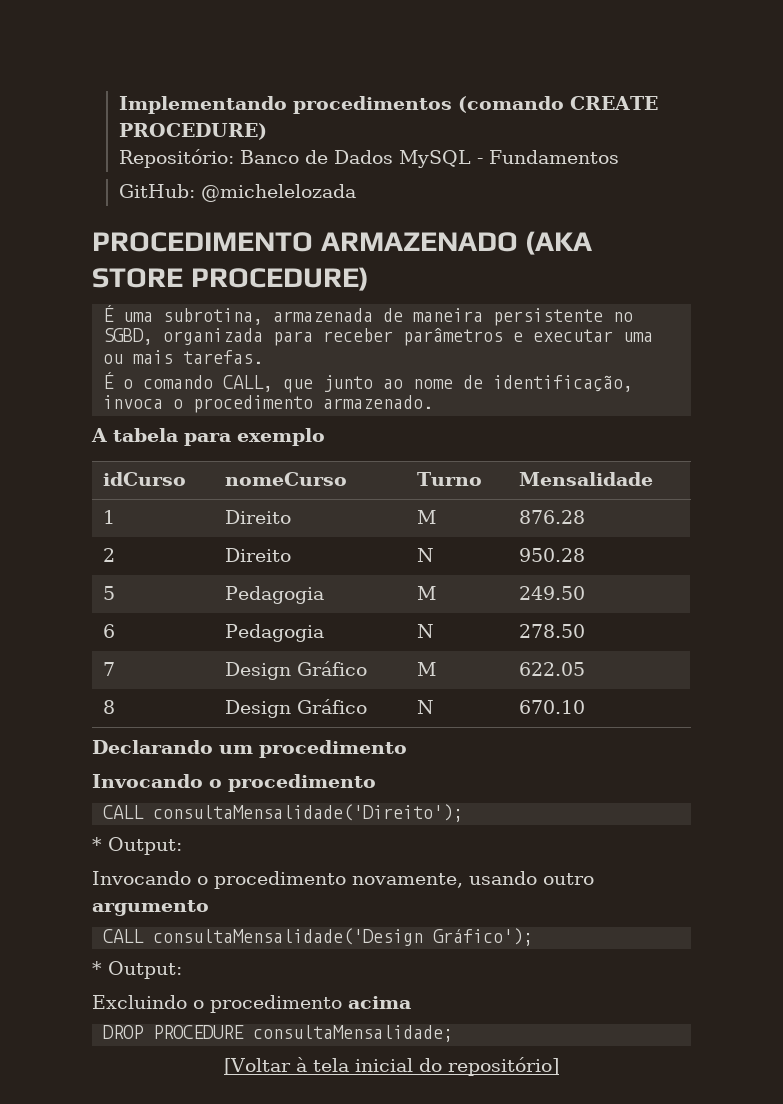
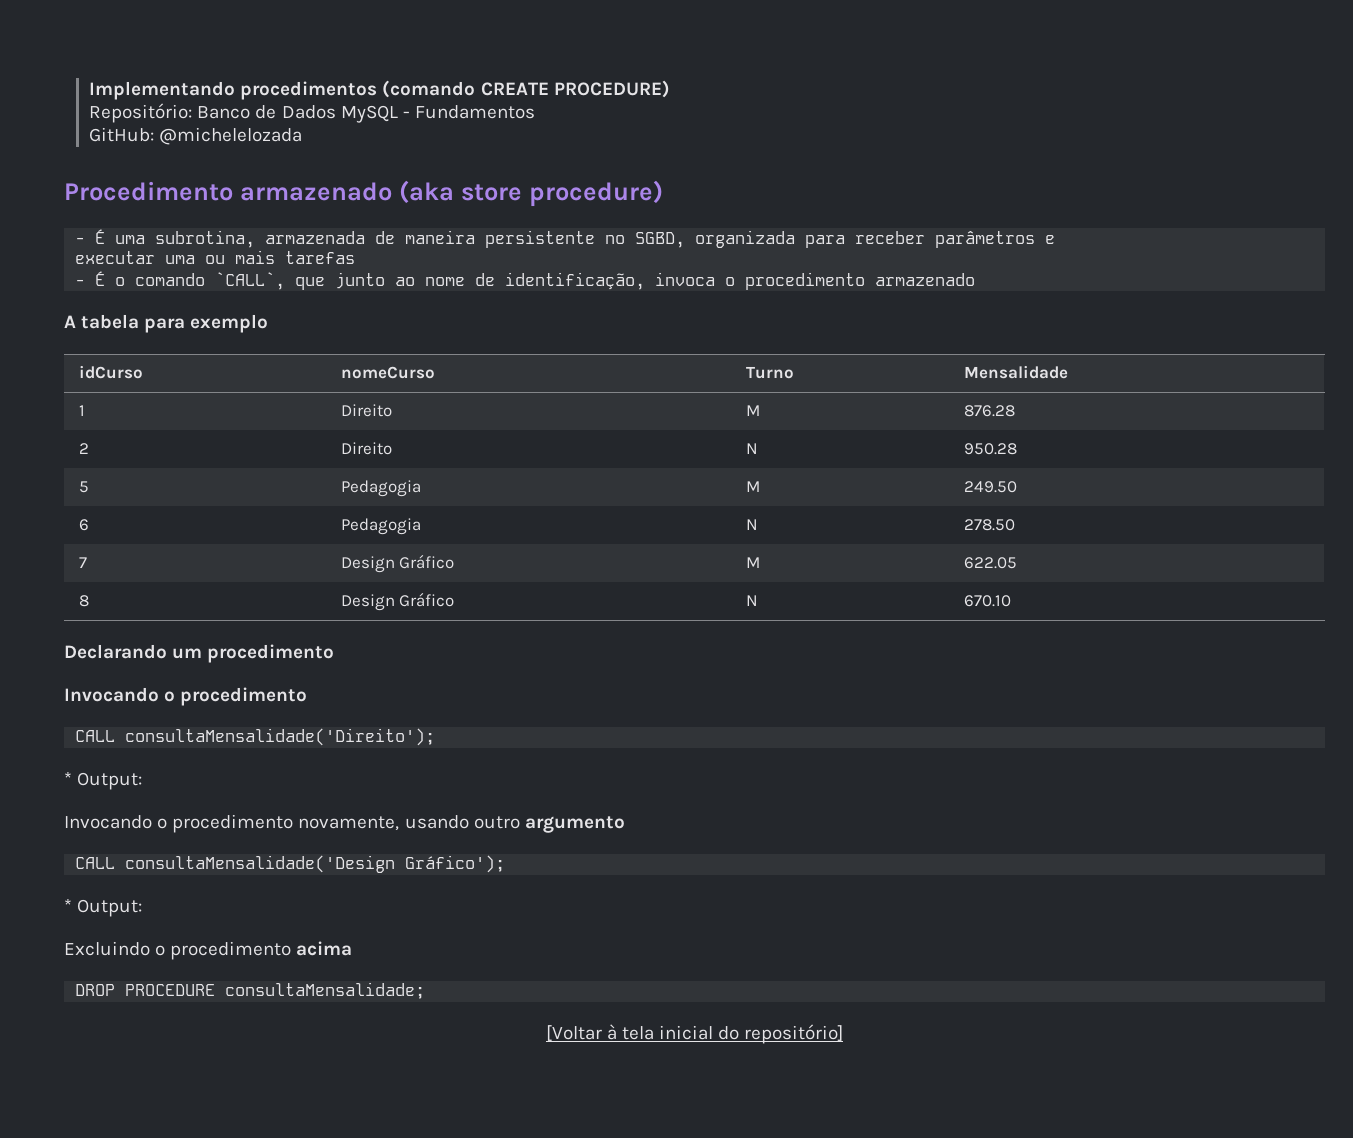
- PROCEDIMENTO ARMAZENADO (AKA STORE PROCEDURE)
- É uma subrotina, armazenada de maneira persistente no SGBD, organizada para receber parâmetros e executar uma ou mais tarefas.
- É o comando CALL, que junto ao nome de identificação, invoca o procedimento armazenado.
+ Procedimento armazenado (aka store procedure)
+ - É uma subrotina, armazenada de maneira persistente no SGBD, organizada para receber parâmetros e
+ executar uma ou mais tarefas
+ - É o comando `CALL`, que junto ao nome de identificação, invoca o procedimento armazenado

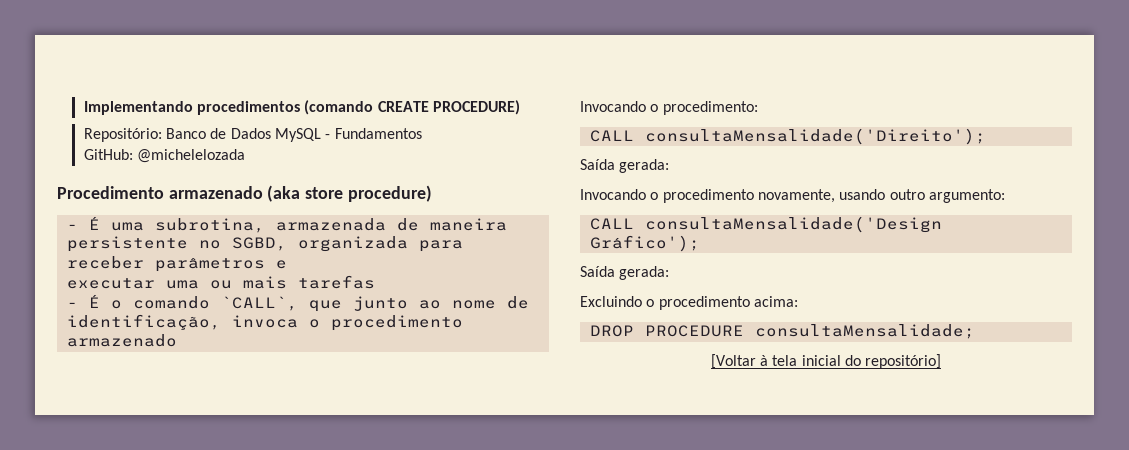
- A tabela para exemplo
- idCurso | nomeCurso | Turno | Mensalidade
- 1 | Direito | M | 876.28
- 2 | Direito | N | 950.28
- 5 | Pedagogia | M | 249.50
- 6 | Pedagogia | N | 278.50
- 7 | Design Gráfico | M | 622.05
- 8 | Design Gráfico | N | 670.10
- Declarando um procedimento
- Invocando o procedimento
+ Invocando o procedimento:
  CALL consultaMensalidade('Direito');
- * Output:
+ Saída gerada:
- Invocando o procedimento novamente, usando outro argumento
+ Invocando o procedimento novamente, usando outro argumento:
  CALL consultaMensalidade('Design Gráfico');
- * Output:
+ Saída gerada:
- Excluindo o procedimento acima
+ Excluindo o procedimento acima:

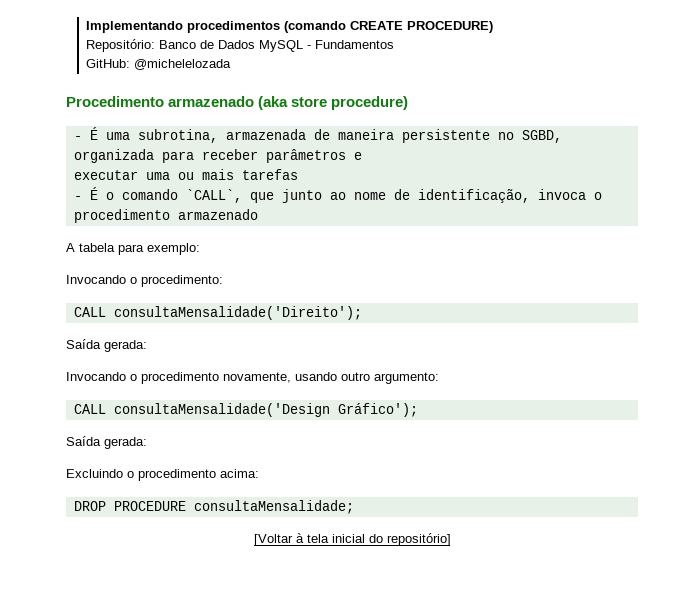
+ A tabela para exemplo:

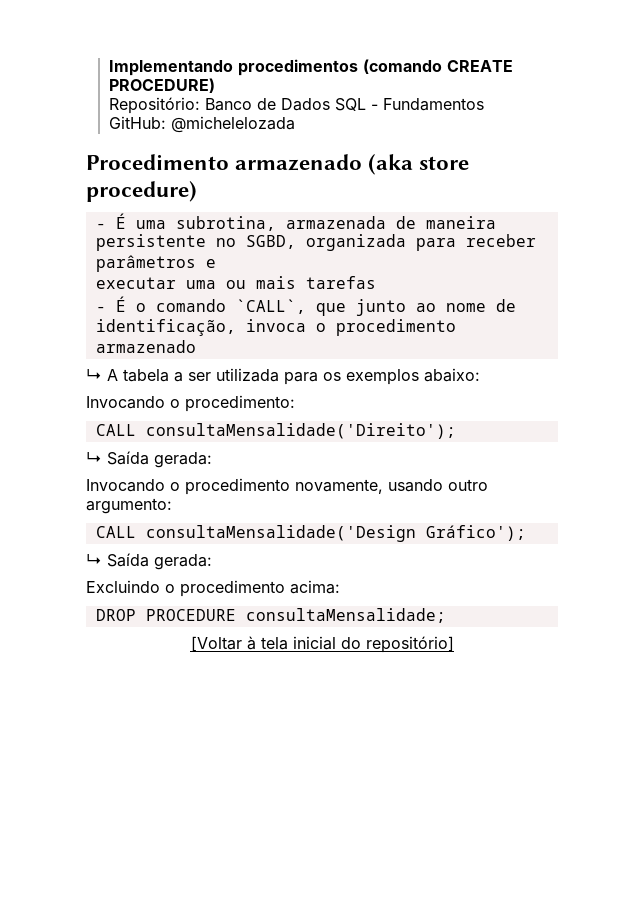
- Repositório: Banco de Dados MySQL - Fundamentos
+ Repositório: Banco de Dados SQL - Fundamentos
- A tabela para exemplo:
+ ↳ A tabela a ser utilizada para os exemplos abaixo:
  CALL consultaMensalidade('Direito');
- Saída gerada:
+ ↳ Saída gerada:
  CALL consultaMensalidade('Design Gráfico');
- Saída gerada:
+ ↳ Saída gerada:

